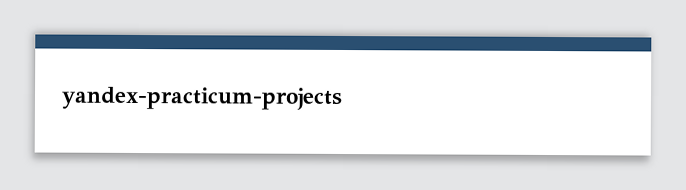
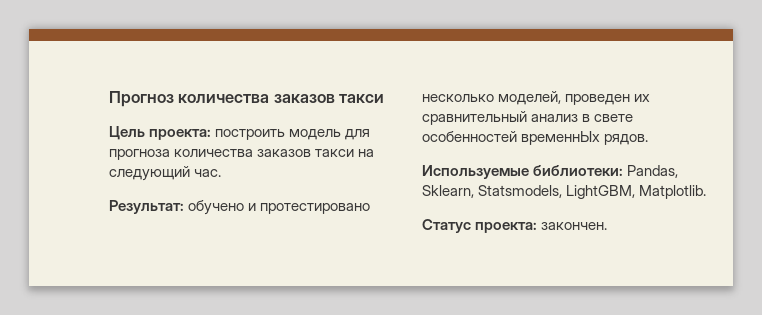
- yandex-practicum-projects
+ Прогноз количества заказов такси
+ Цель проекта: построить модель для прогноза количества заказов такси на следующий час.
+ Результат: обучено и протестировано несколько моделей, проведен их сравнительный анализ в свете особенностей временнЫх рядов.
+ Используемые библиотеки: Pandas, Sklearn, Statsmodels, LightGBM, Matplotlib.
+ Статус проекта: закончен.

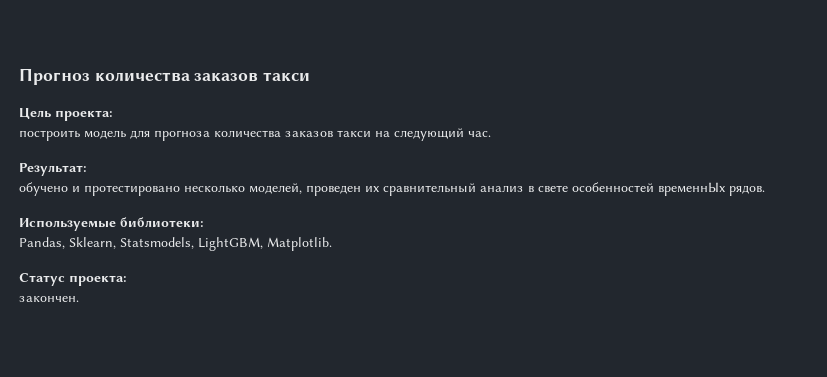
- Цель проекта: построить модель для прогноза количества заказов такси на следующий час.
+ Цель проекта:
+ построить модель для прогноза количества заказов такси на следующий час.
- Результат: обучено и протестировано несколько моделей, проведен их сравнительный анализ в свете особенностей временнЫх рядов.
+ Результат:
+ обучено и протестировано несколько моделей, проведен их сравнительный анализ в свете особенностей временнЫх рядов.
- Используемые библиотеки: Pandas, Sklearn, Statsmodels, LightGBM, Matplotlib.
+ Используемые библиотеки:
+ Pandas, Sklearn, Statsmodels, LightGBM, Matplotlib.
- Статус проекта: закончен.
+ Статус проекта:
+ закончен.

